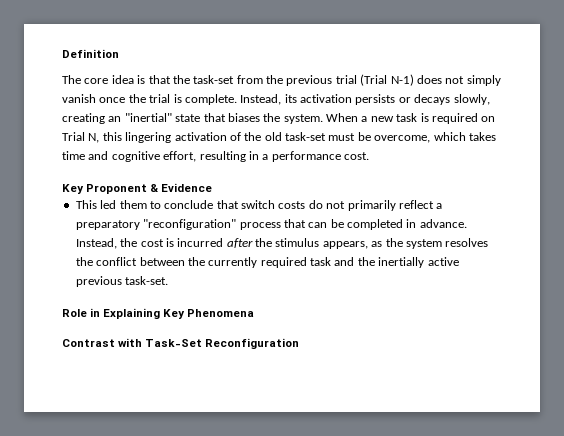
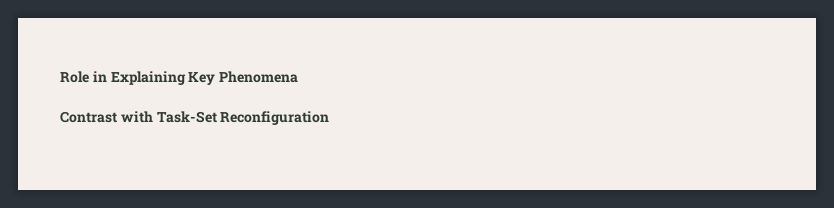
- Definition
- The core idea is that the task-set from the previous trial (Trial N-1) does not simply vanish once the trial is complete. Instead, its activation persists or decays slowly, creating an "inertial" state that biases the system. When a new task is required on Trial N, this lingering activation of the old task-set must be overcome, which takes time and cognitive effort, resulting in a performance cost.
- Key Proponent & Evidence
- This led them to conclude that switch costs do not primarily reflect a preparatory "reconfiguration" process that can be completed in advance. Instead, the cost is incurred after the stimulus appears, as the system resolves the conflict between the currently required task and the inertially active previous task-set.

